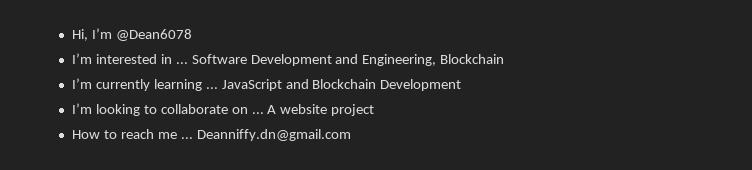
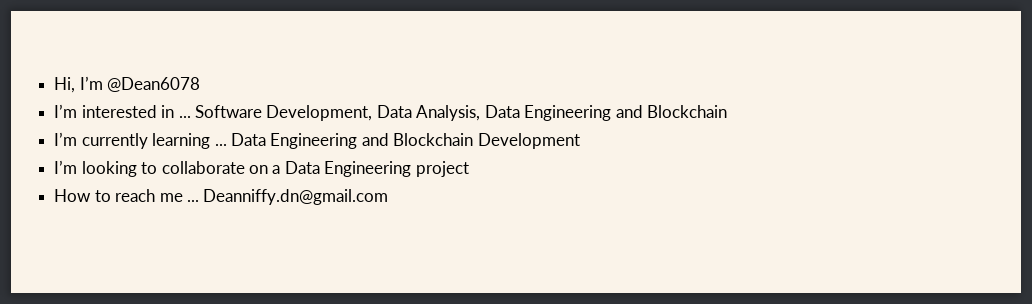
- Software Development and Engineering, Blockchain
+ Software Development, Data Analysis, Data Engineering and Blockchain
- JavaScript and Blockchain Development
+ Data Engineering and Blockchain Development
- I’m looking to collaborate on ... A website project
+ I’m looking to collaborate on a Data Engineering project

